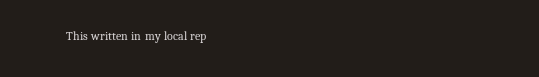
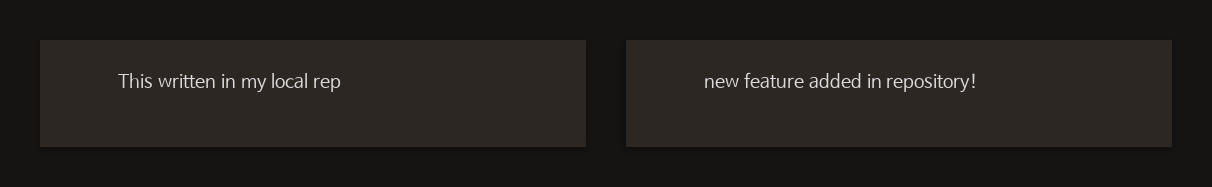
+ new feature added in repository!

